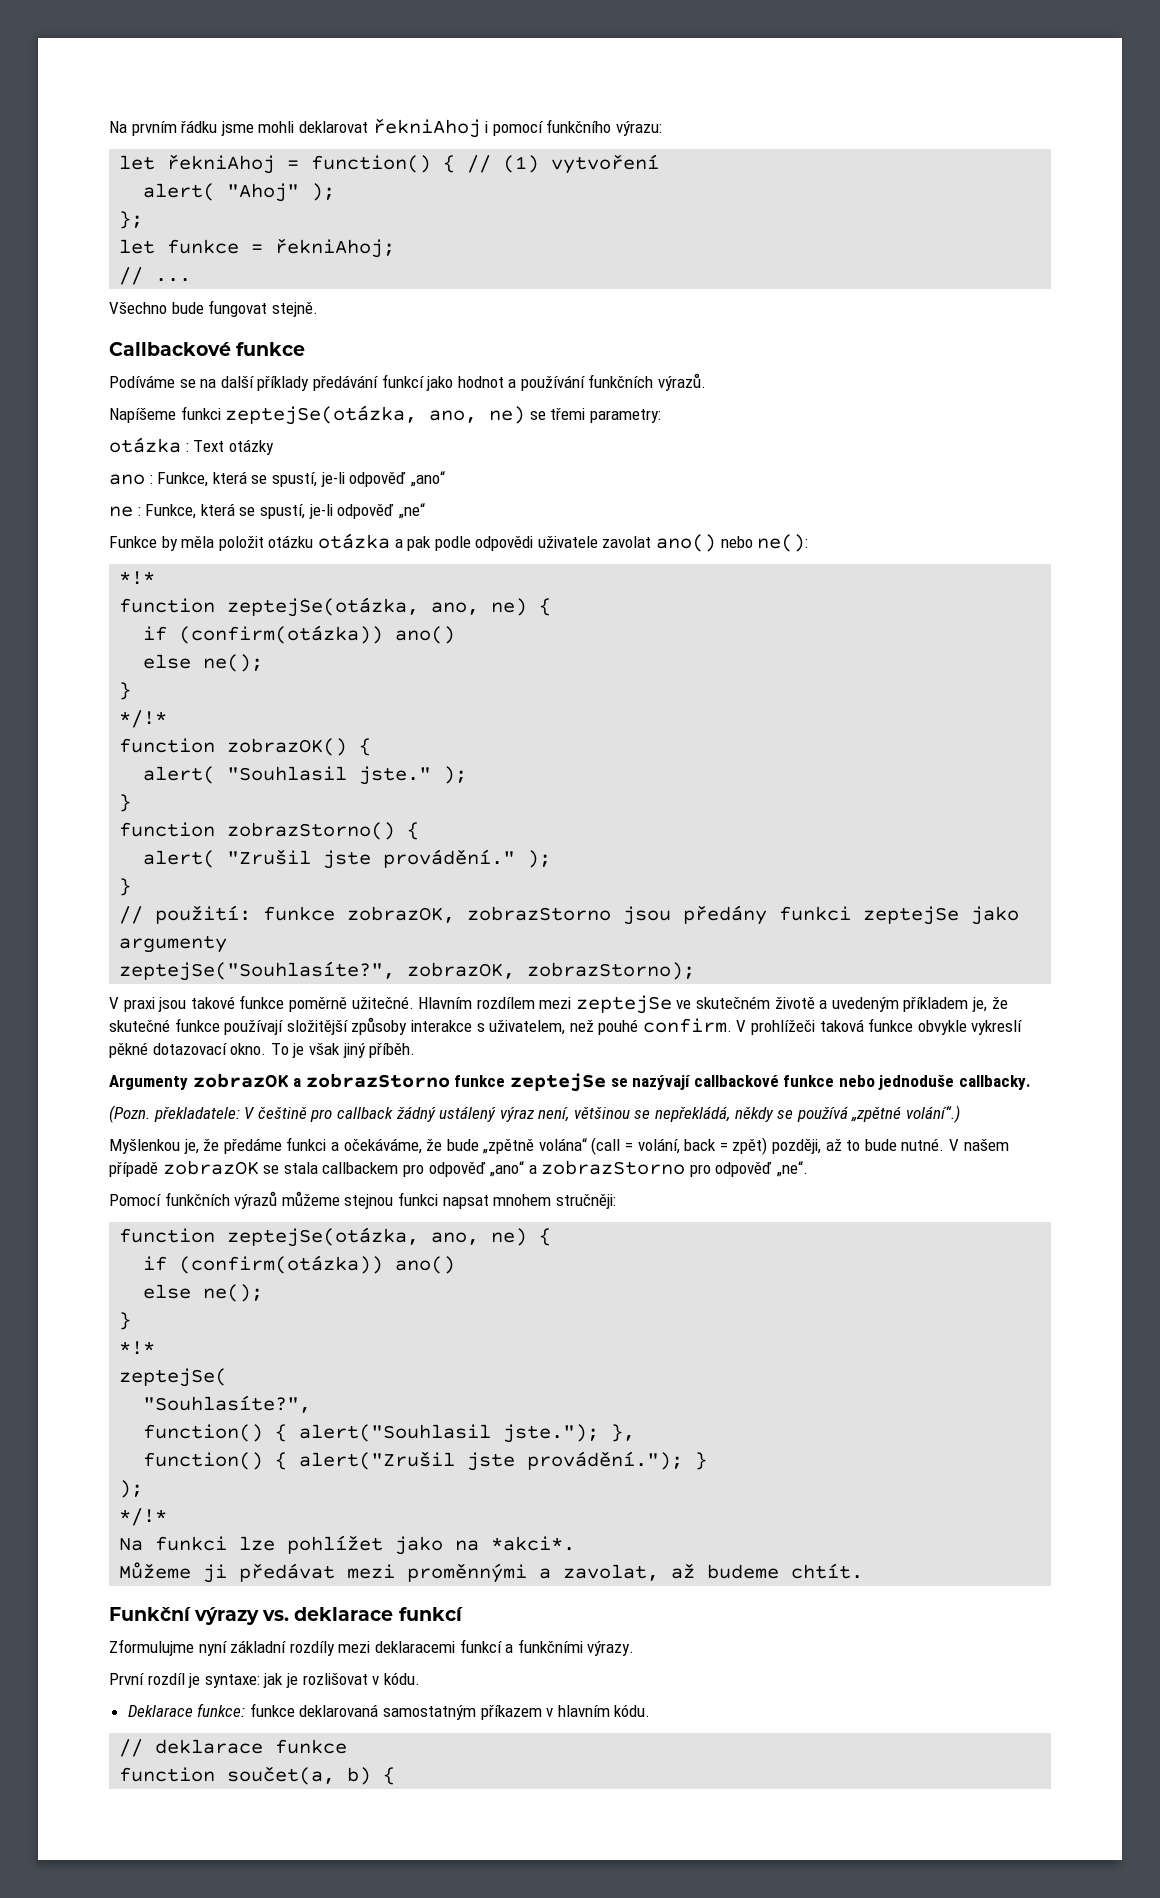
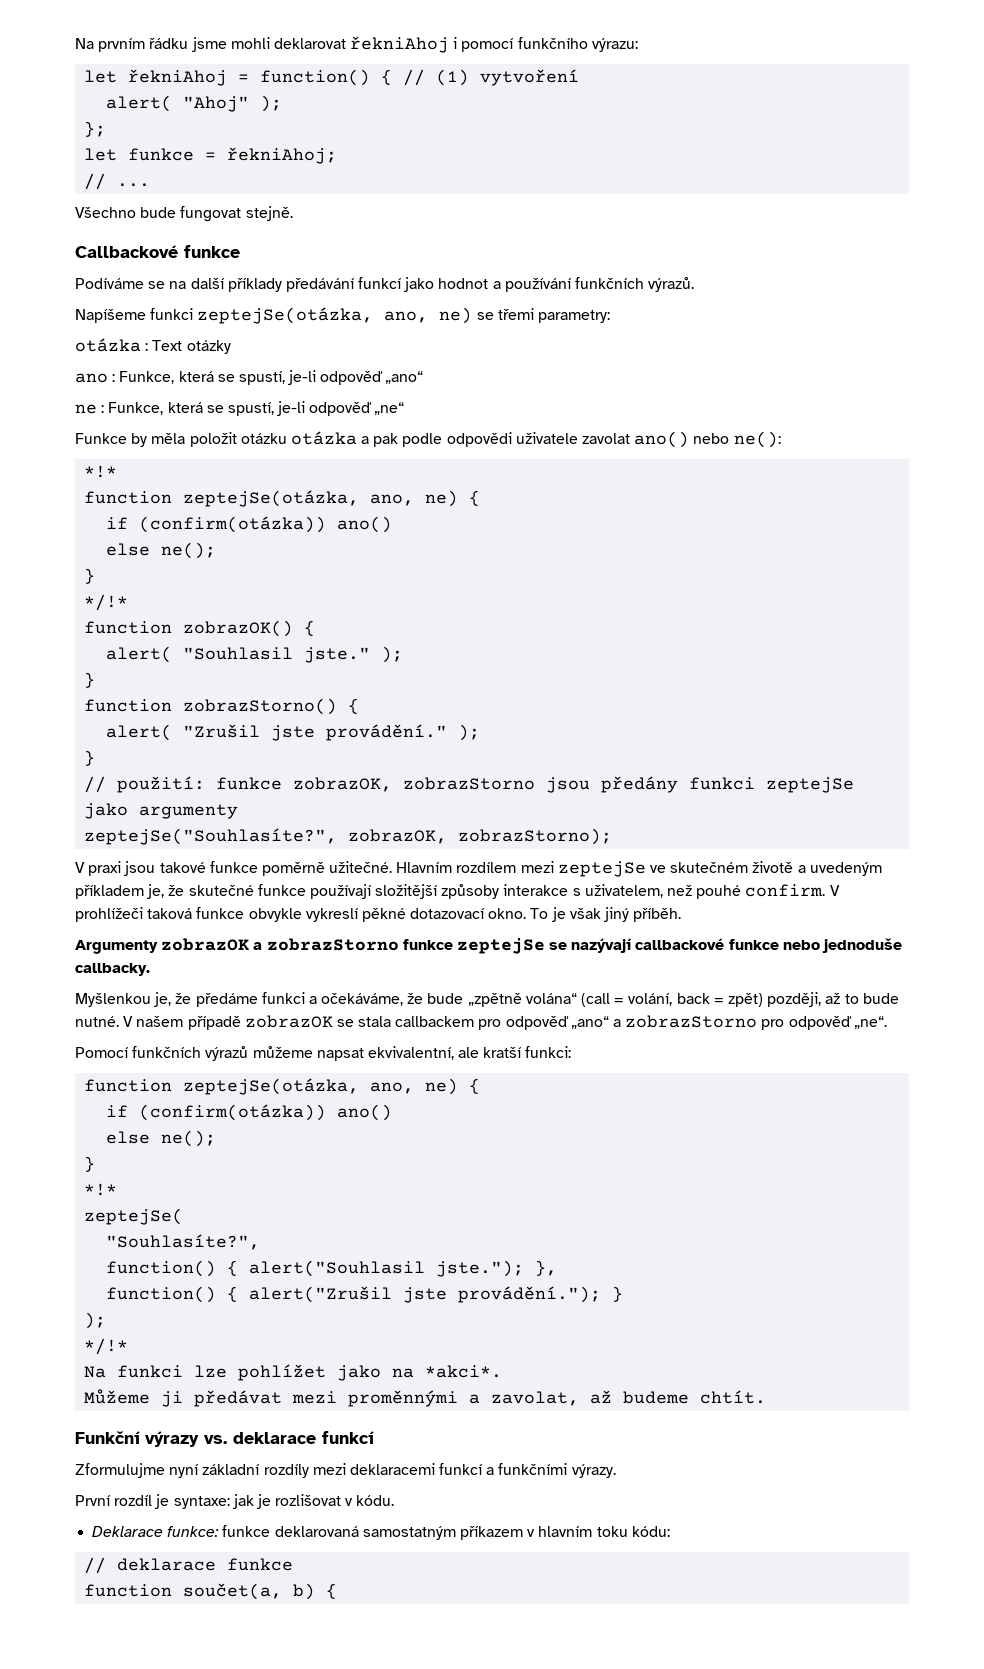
- (Pozn. překladatele: V češtině pro callback žádný ustálený výraz není, většinou se nepřekládá, někdy se používá „zpětné volání“.)
- Pomocí funkčních výrazů můžeme stejnou funkci napsat mnohem stručněji:
+ Pomocí funkčních výrazů můžeme napsat ekvivalentní, ale kratší funkci:
- Deklarace funkce: funkce deklarovaná samostatným příkazem v hlavním kódu.
+ Deklarace funkce: funkce deklarovaná samostatným příkazem v hlavním toku kódu:

